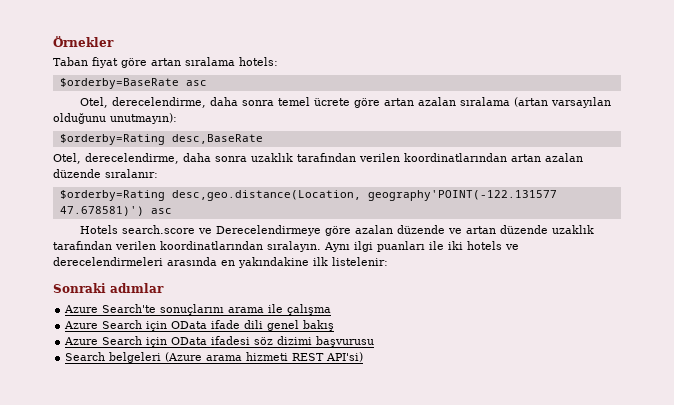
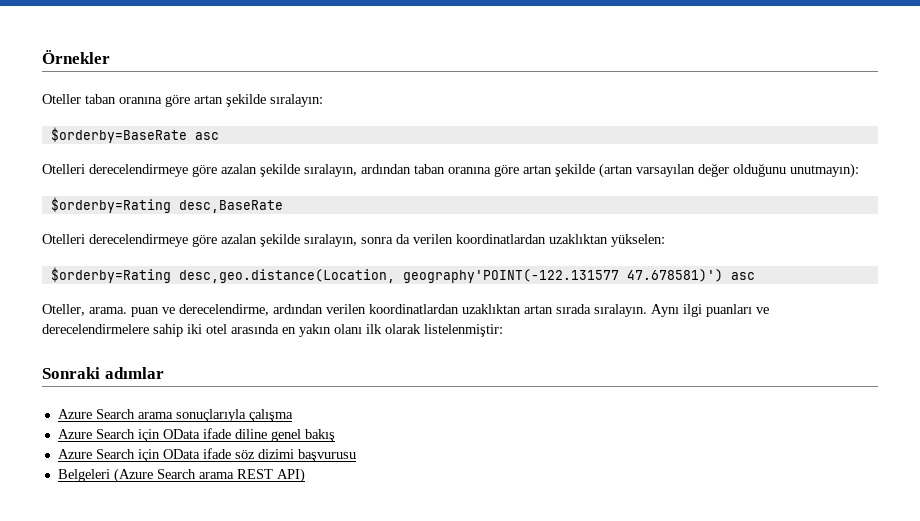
- Taban fiyat göre artan sıralama hotels:
+ Oteller taban oranına göre artan şekilde sıralayın:
  $orderby=BaseRate asc
- Otel, derecelendirme, daha sonra temel ücrete göre artan azalan sıralama (artan varsayılan olduğunu unutmayın):
+ Otelleri derecelendirmeye göre azalan şekilde sıralayın, ardından taban oranına göre artan şekilde (artan varsayılan değer olduğunu unutmayın):
- Otel, derecelendirme, daha sonra uzaklık tarafından verilen koordinatlarından artan azalan düzende sıralanır:
+ Otelleri derecelendirmeye göre azalan şekilde sıralayın, sonra da verilen koordinatlardan uzaklıktan yükselen:
- Hotels search.score ve Derecelendirmeye göre azalan düzende ve artan düzende uzaklık tarafından verilen koordinatlarından sıralayın. Aynı ilgi puanları ile iki hotels ve derecelendirmeleri arasında en yakındakine ilk listelenir:
+ Oteller, arama. puan ve derecelendirme, ardından verilen koordinatlardan uzaklıktan artan sırada sıralayın. Aynı ilgi puanları ve derecelendirmelere sahip iki otel arasında en yakın olanı ilk olarak listelenmiştir:
- Azure Search'te sonuçlarını arama ile çalışma
+ Azure Search arama sonuçlarıyla çalışma
- Azure Search için OData ifade dili genel bakış
+ Azure Search için OData ifade diline genel bakış
- Azure Search için OData ifadesi söz dizimi başvurusu
+ Azure Search için OData ifade söz dizimi başvurusu
- Search belgeleri (Azure arama hizmeti REST API'si)
+ Belgeleri (Azure Search arama REST API)

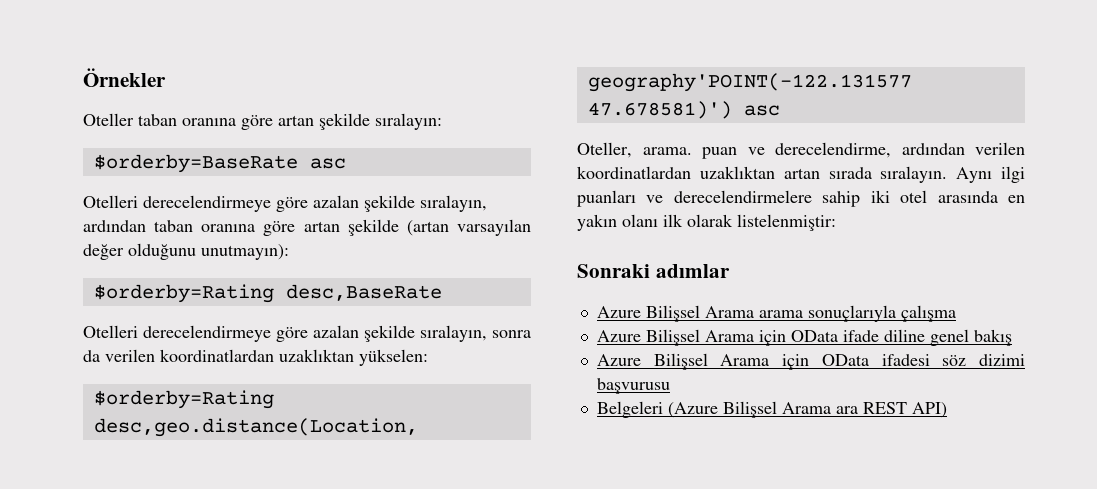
- Azure Search arama sonuçlarıyla çalışma
+ Azure Bilişsel Arama arama sonuçlarıyla çalışma
- Azure Search için OData ifade diline genel bakış
+ Azure Bilişsel Arama için OData ifade diline genel bakış
- Azure Search için OData ifade söz dizimi başvurusu
+ Azure Bilişsel Arama için OData ifadesi söz dizimi başvurusu
- Belgeleri (Azure Search arama REST API)
+ Belgeleri (Azure Bilişsel Arama ara REST API)

